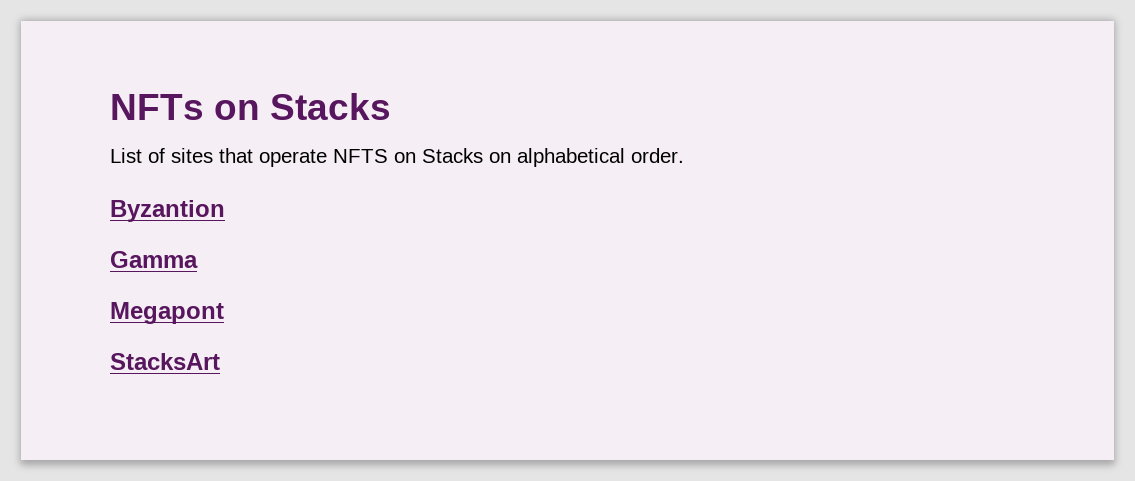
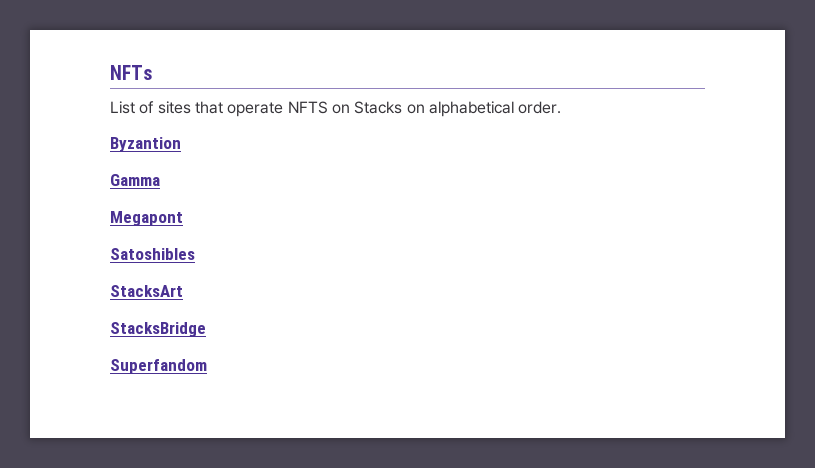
- NFTs on Stacks
+ NFTs
+ Satoshibles
+ StacksBridge
+ Superfandom

